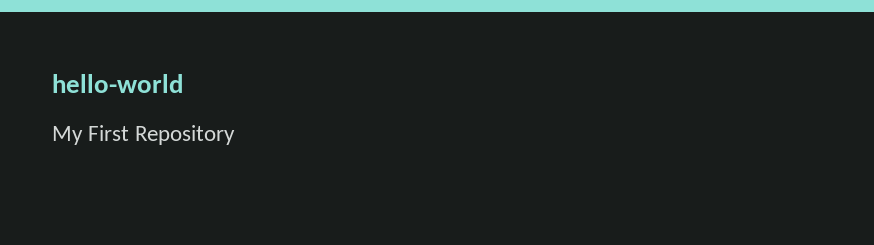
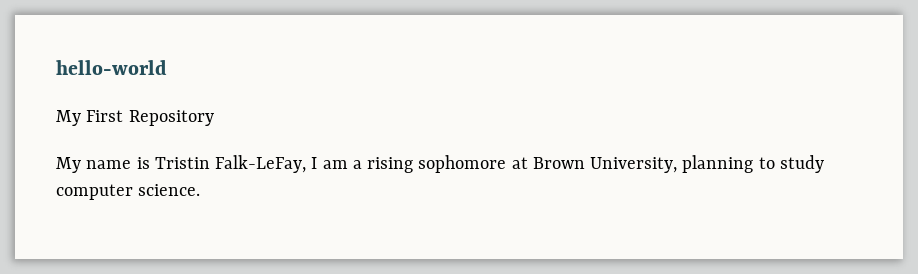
+ My name is Tristin Falk-LeFay, I am a rising sophomore at Brown University, planning to study computer science.

